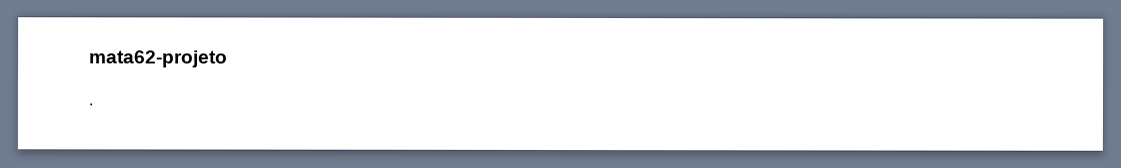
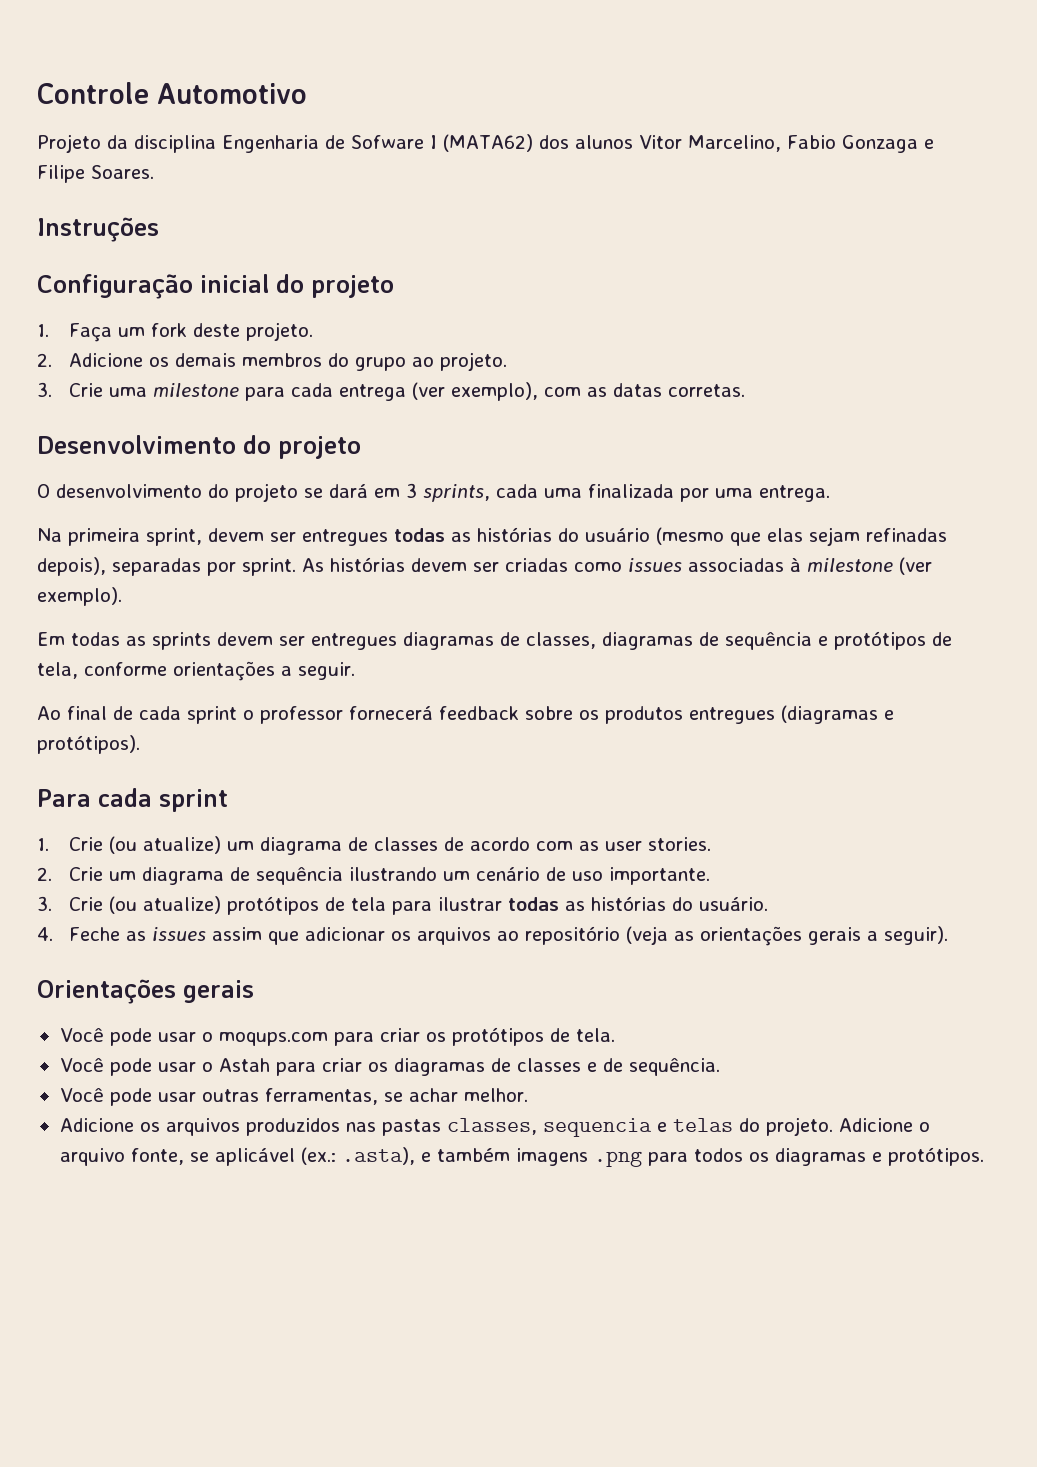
- mata62-projeto
- .
+ Controle Automotivo
+ Projeto da disciplina Engenharia de Sofware I (MATA62) dos alunos Vitor Marcelino, Fabio Gonzaga e Filipe Soares.
+ Instruções
+ Configuração inicial do projeto
+ 1. Faça um fork deste projeto.
+ 2. Adicione os demais membros do grupo ao projeto.
+ 3. Crie uma milestone para cada entrega (ver exemplo), com as datas corretas.
+ Desenvolvimento do projeto
+ O desenvolvimento do projeto se dará em 3 sprints, cada uma finalizada por uma entrega.
+ Na primeira sprint, devem ser entregues todas as histórias do usuário (mesmo que elas sejam refinadas depois), separadas por sprint. As histórias devem ser criadas como issues associadas à milestone (ver exemplo).
+ Em todas as sprints devem ser entregues diagramas de classes, diagramas de sequência e protótipos de tela, conforme orientações a seguir.
+ Ao final de cada sprint o professor fornecerá feedback sobre os produtos entregues (diagramas e protótipos).
+ Para cada sprint
+ 1. Crie (ou atualize) um diagrama de classes de acordo com as user stories.
+ 2. Crie um diagrama de sequência ilustrando um cenário de uso importante.
+ 3. Crie (ou atualize) protótipos de tela para ilustrar todas as histórias do usuário.
+ 4. Feche as issues assim que adicionar os arquivos ao repositório (veja as orientações gerais a seguir).
+ Orientações gerais
+ Você pode usar o moqups.com para criar os protótipos de tela.
+ Você pode usar o Astah para criar os diagramas de classes e de sequência.
+ Você pode usar outras ferramentas, se achar melhor.
+ Adicione os arquivos produzidos nas pastas classes, sequencia e telas do projeto. Adicione o arquivo fonte, se aplicável (ex.: .asta), e também imagens .png para todos os diagramas e protótipos.

